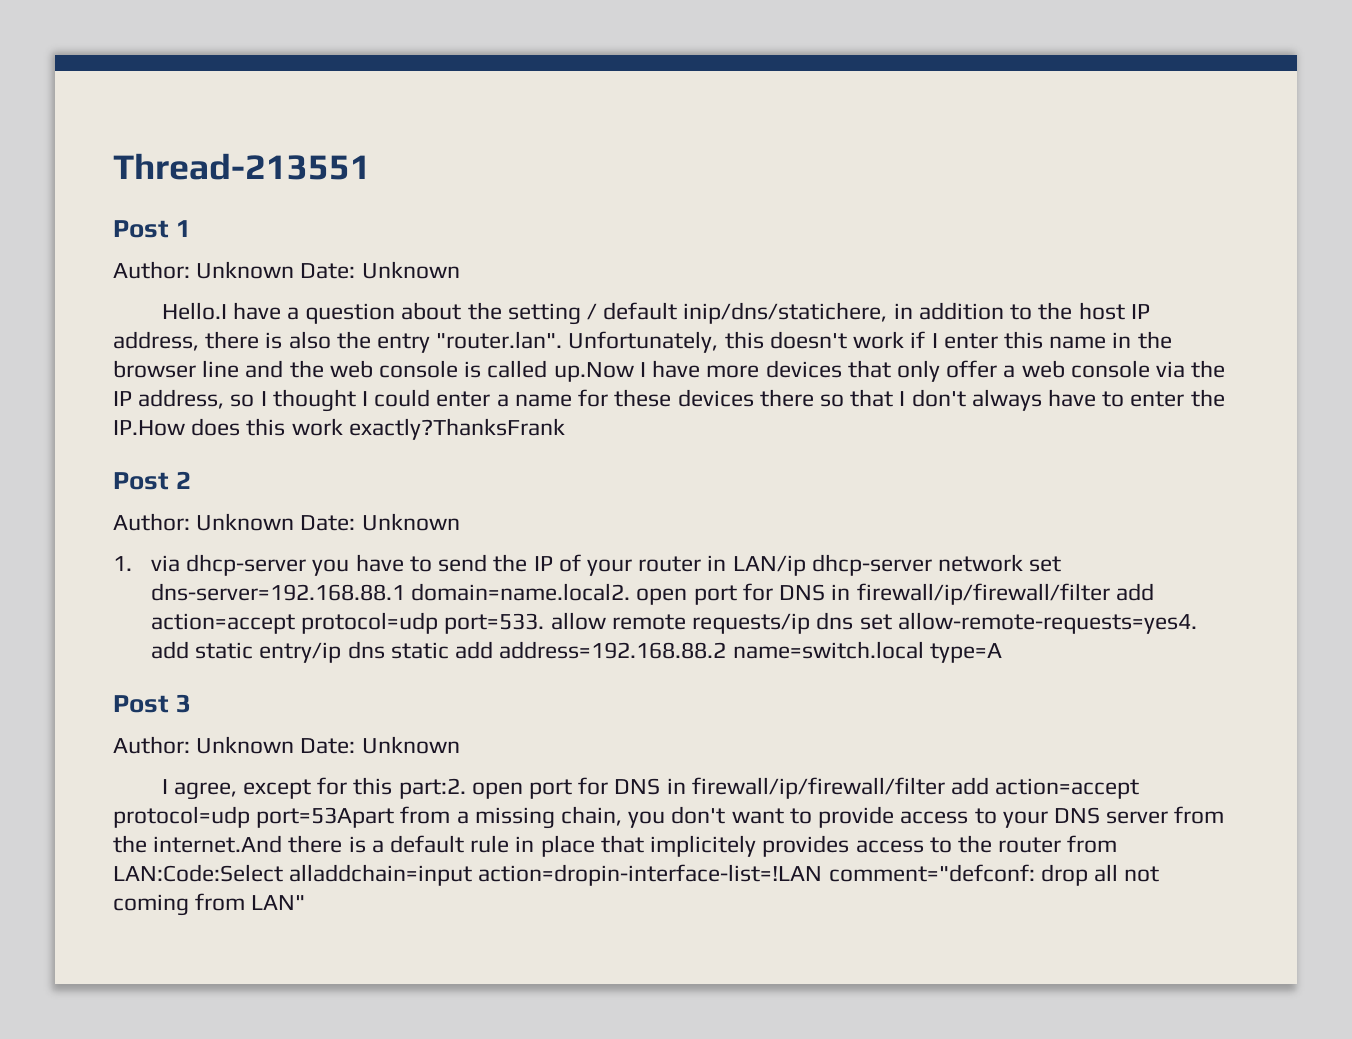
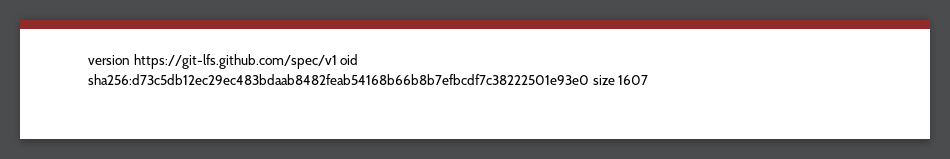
- Thread-213551
- Post 1
- Author: Unknown Date: Unknown
- Hello.I have a question about the setting / default inip/dns/statichere, in addition to the host IP address, there is also the entry "router.lan". Unfortunately, this doesn't work if I enter this name in the browser line and the web console is called up.Now I have more devices that only offer a web console via the IP address, so I thought I could enter a name for these devices there so that I don't always have to enter the IP.How does this work exactly?ThanksFrank
- Post 2
- Author: Unknown Date: Unknown
- 1. via dhcp-server you have to send the IP of your router in LAN/ip dhcp-server network set dns-server=192.168.88.1 domain=name.local2. open port for DNS in firewall/ip/firewall/filter add action=accept protocol=udp port=533. allow remote requests/ip dns set allow-remote-requests=yes4. add static entry/ip dns static add address=192.168.88.2 name=switch.local type=A
- Post 3
- Author: Unknown Date: Unknown
- I agree, except for this part:2. open port for DNS in firewall/ip/firewall/filter add action=accept protocol=udp port=53Apart from a missing chain, you don't want to provide access to your DNS server from the internet.And there is a default rule in place that implicitely provides access to the router from LAN:Code:Select alladdchain=input action=dropin-interface-list=!LAN comment="defconf: drop all not coming from LAN"
+ version https://git-lfs.github.com/spec/v1 oid sha256:d73c5db12ec29ec483bdaab8482feab54168b66b8b7efbcdf7c38222501e93e0 size 1607

